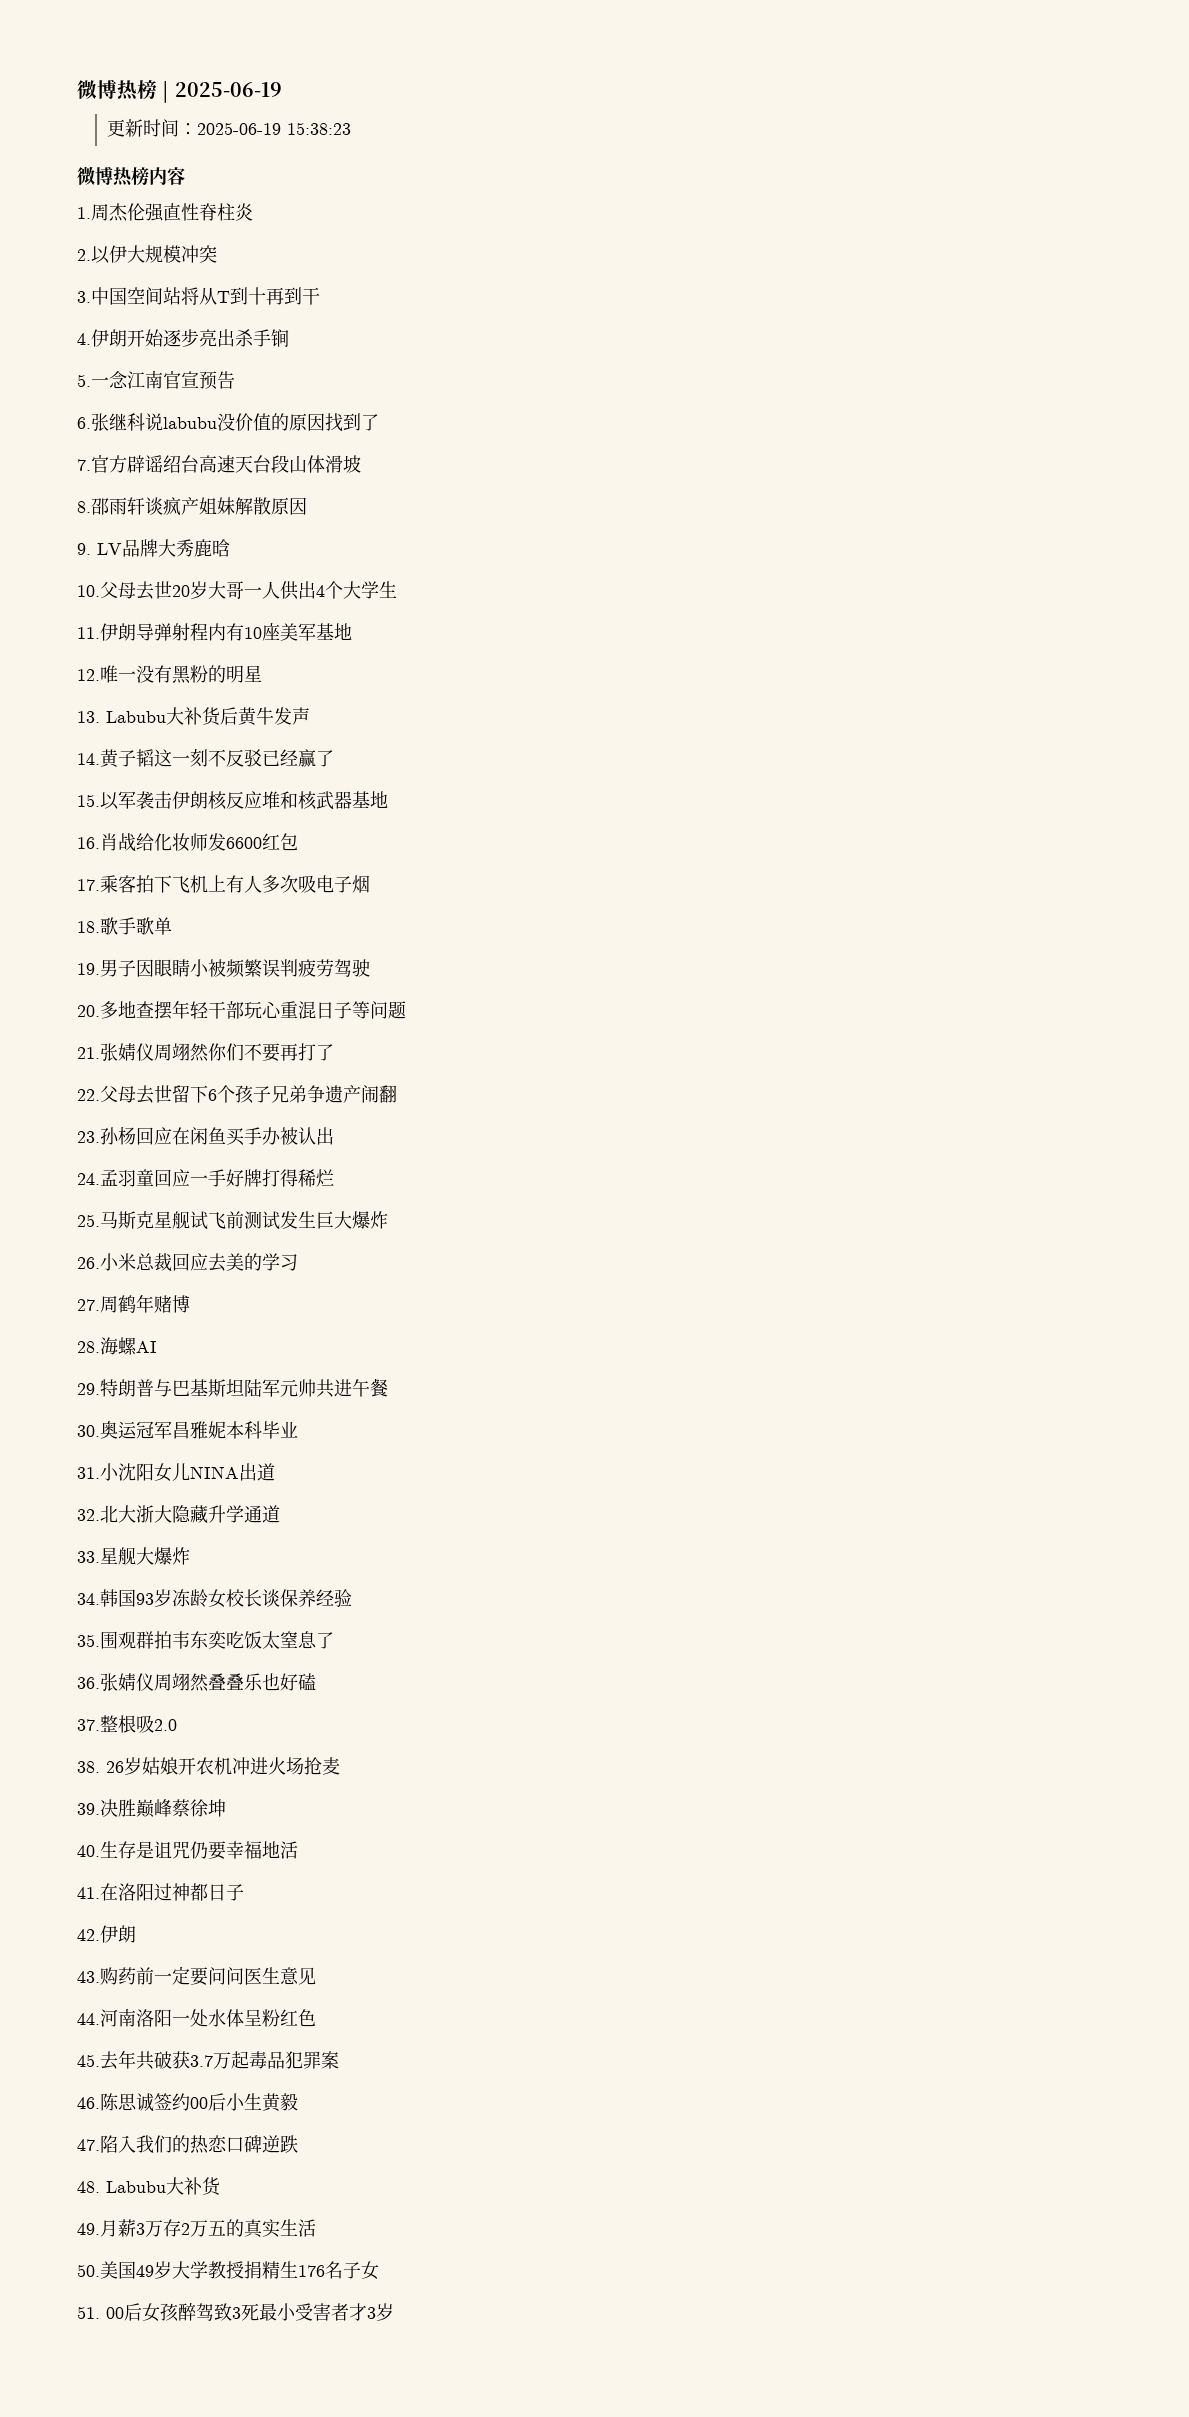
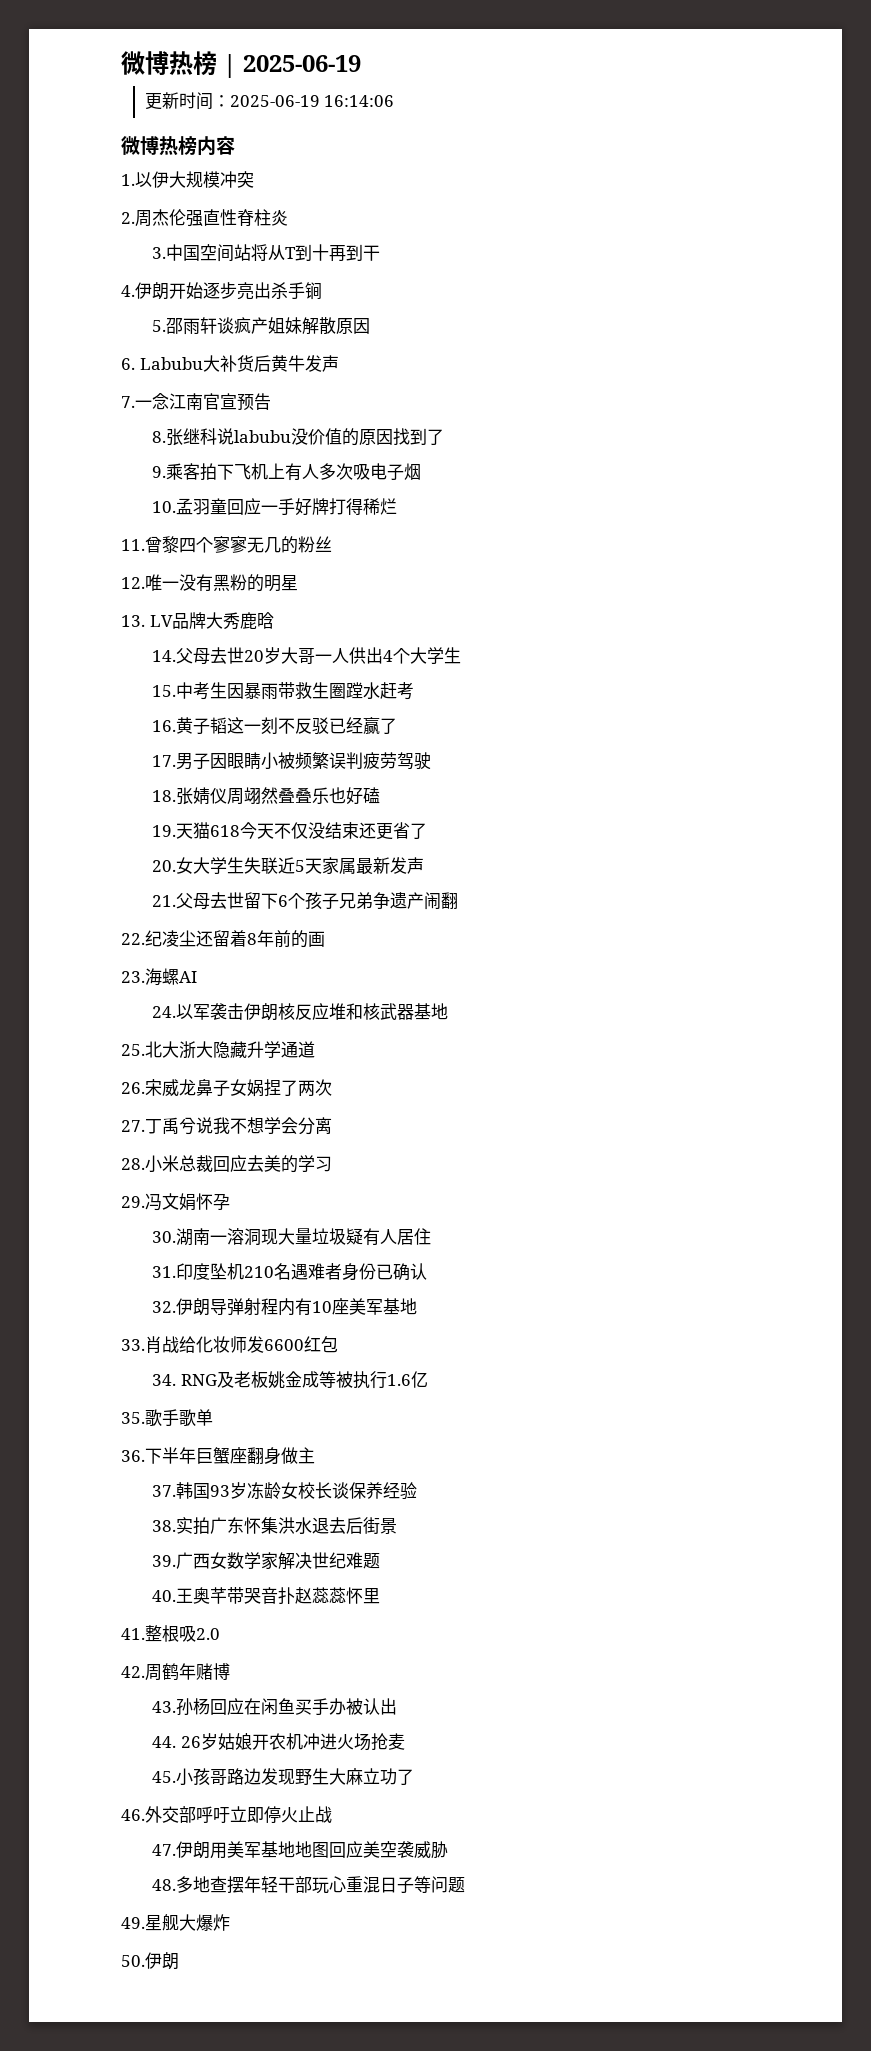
- 更新时间：2025-06-19 15:38:23
+ 更新时间：2025-06-19 16:14:06
- 1.周杰伦强直性脊柱炎
+ 1.以伊大规模冲突
+ 2.周杰伦强直性脊柱炎
- 2.以伊大规模冲突
- 5.一念江南官宣预告
+ 5.邵雨轩谈疯产姐妹解散原因
+ 6. Labubu大补货后黄牛发声
+ 7.一念江南官宣预告
- 6.张继科说labubu没价值的原因找到了
+ 8.张继科说labubu没价值的原因找到了
- 7.官方辟谣绍台高速天台段山体滑坡
- 8.邵雨轩谈疯产姐妹解散原因
- 9. LV品牌大秀鹿晗
+ 9.乘客拍下飞机上有人多次吸电子烟
+ 10.孟羽童回应一手好牌打得稀烂
+ 11.曾黎四个寥寥无几的粉丝
+ 12.唯一没有黑粉的明星
+ 13. LV品牌大秀鹿晗
- 10.父母去世20岁大哥一人供出4个大学生
+ 14.父母去世20岁大哥一人供出4个大学生
- 11.伊朗导弹射程内有10座美军基地
- 12.唯一没有黑粉的明星
- 13. Labubu大补货后黄牛发声
- 14.黄子韬这一刻不反驳已经赢了
+ 15.中考生因暴雨带救生圈蹚水赶考
+ 16.黄子韬这一刻不反驳已经赢了
- 15.以军袭击伊朗核反应堆和核武器基地
+ 17.男子因眼睛小被频繁误判疲劳驾驶
+ 18.张婧仪周翊然叠叠乐也好磕
+ 19.天猫618今天不仅没结束还更省了
+ 20.女大学生失联近5天家属最新发声
+ 21.父母去世留下6个孩子兄弟争遗产闹翻
+ 22.纪凌尘还留着8年前的画
+ 23.海螺AI
+ 24.以军袭击伊朗核反应堆和核武器基地
- 16.肖战给化妆师发6600红包
+ 25.北大浙大隐藏升学通道
+ 26.宋威龙鼻子女娲捏了两次
+ 27.丁禹兮说我不想学会分离
+ 28.小米总裁回应去美的学习
+ 29.冯文娟怀孕
+ 30.湖南一溶洞现大量垃圾疑有人居住
+ 31.印度坠机210名遇难者身份已确认
+ 32.伊朗导弹射程内有10座美军基地
+ 33.肖战给化妆师发6600红包
- 17.乘客拍下飞机上有人多次吸电子烟
- 18.歌手歌单
- 19.男子因眼睛小被频繁误判疲劳驾驶
- 20.多地查摆年轻干部玩心重混日子等问题
+ 34. RNG及老板姚金成等被执行1.6亿
+ 35.歌手歌单
+ 36.下半年巨蟹座翻身做主
+ 37.韩国93岁冻龄女校长谈保养经验
+ 38.实拍广东怀集洪水退去后街景
+ 39.广西女数学家解决世纪难题
+ 40.王奥芊带哭音扑赵蕊蕊怀里
+ 41.整根吸2.0
+ 42.周鹤年赌博
+ 43.孙杨回应在闲鱼买手办被认出
+ 44. 26岁姑娘开农机冲进火场抢麦
+ 45.小孩哥路边发现野生大麻立功了
+ 46.外交部呼吁立即停火止战
+ 47.伊朗用美军基地地图回应美空袭威胁
+ 48.多地查摆年轻干部玩心重混日子等问题
- 21.张婧仪周翊然你们不要再打了
- 22.父母去世留下6个孩子兄弟争遗产闹翻
- 23.孙杨回应在闲鱼买手办被认出
- 24.孟羽童回应一手好牌打得稀烂
- 25.马斯克星舰试飞前测试发生巨大爆炸
- 26.小米总裁回应去美的学习
- 27.周鹤年赌博
- 28.海螺AI
- 29.特朗普与巴基斯坦陆军元帅共进午餐
- 30.奥运冠军昌雅妮本科毕业
- 31.小沈阳女儿NINA出道
- 32.北大浙大隐藏升学通道
- 33.星舰大爆炸
- 34.韩国93岁冻龄女校长谈保养经验
- 35.围观群拍韦东奕吃饭太窒息了
- 36.张婧仪周翊然叠叠乐也好磕
- 37.整根吸2.0
- 38. 26岁姑娘开农机冲进火场抢麦
- 39.决胜巅峰蔡徐坤
- 40.生存是诅咒仍要幸福地活
- 41.在洛阳过神都日子
- 42.伊朗
- 43.购药前一定要问问医生意见
- 44.河南洛阳一处水体呈粉红色
- 45.去年共破获3.7万起毒品犯罪案
- 46.陈思诚签约00后小生黄毅
- 47.陷入我们的热恋口碑逆跌
- 48. Labubu大补货
- 49.月薪3万存2万五的真实生活
- 50.美国49岁大学教授捐精生176名子女
- 51. 00后女孩醉驾致3死最小受害者才3岁
+ 49.星舰大爆炸
+ 50.伊朗

